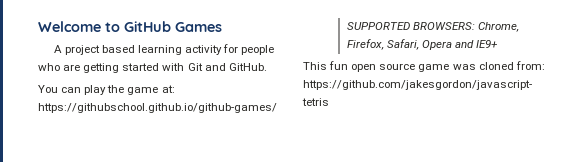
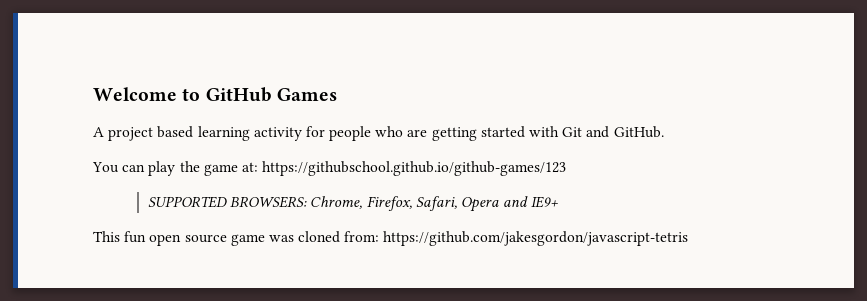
- You can play the game at: https://githubschool.github.io/github-games/
+ You can play the game at: https://githubschool.github.io/github-games/123

